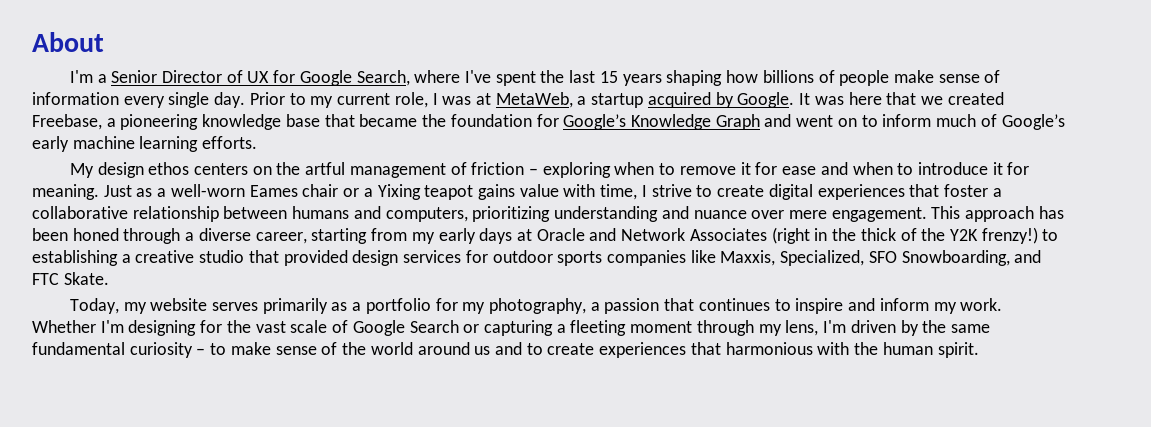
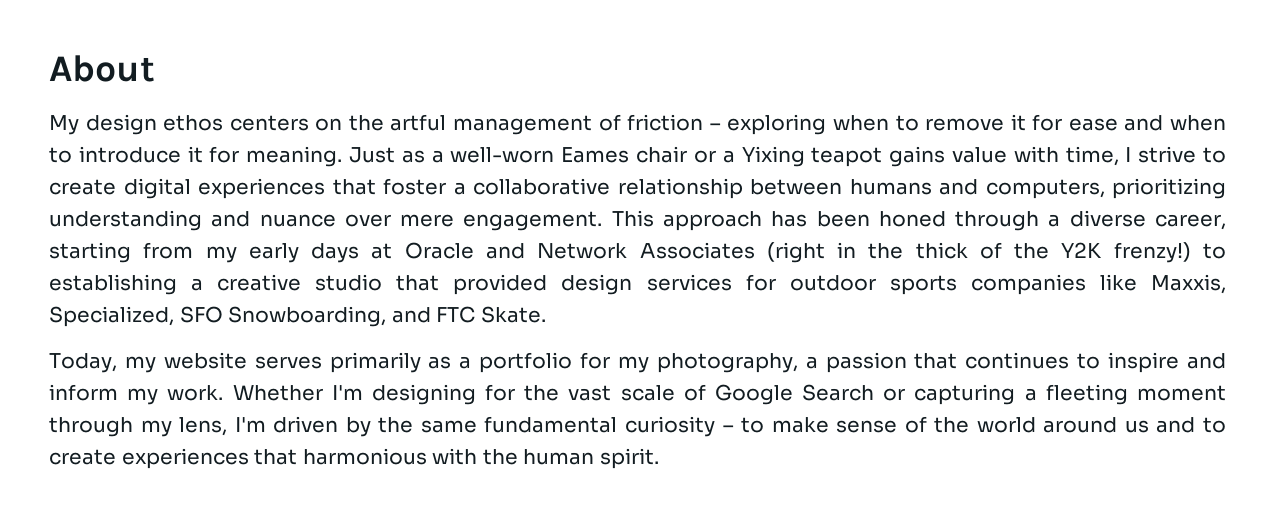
- I'm a Senior Director of UX for Google Search, where I've spent the last 15 years shaping how billions of people make sense of information every single day. Prior to my current role, I was at MetaWeb, a startup acquired by Google. It was here that we created Freebase, a pioneering knowledge base that became the foundation for Google’s Knowledge Graph and went on to inform much of Google’s early machine learning efforts.

